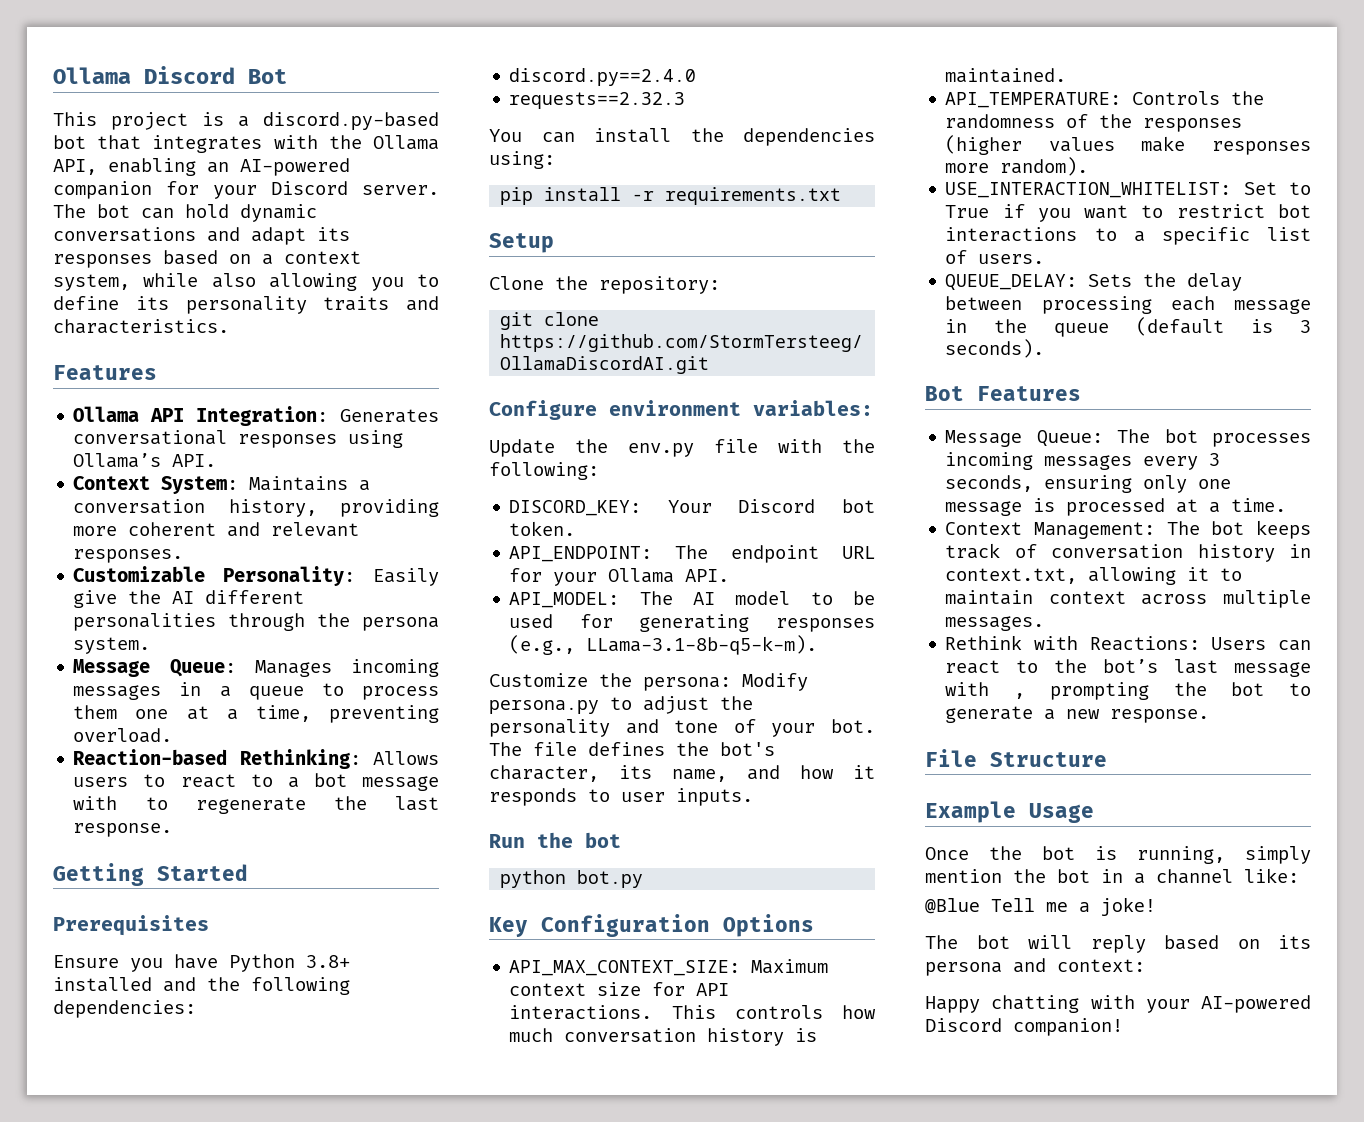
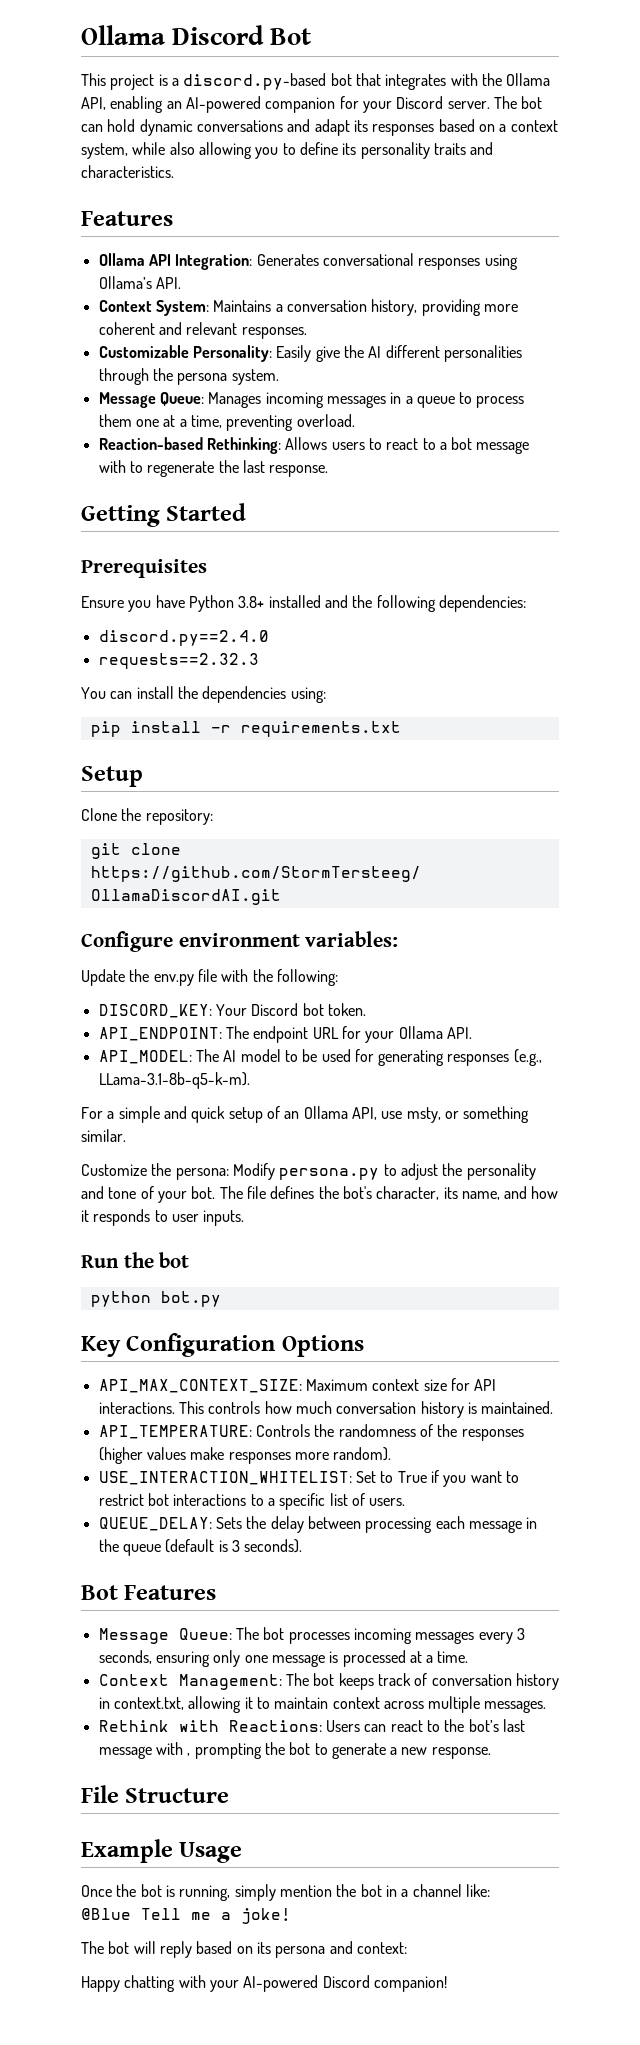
+ For a simple and quick setup of an Ollama API, use msty, or something similar.

